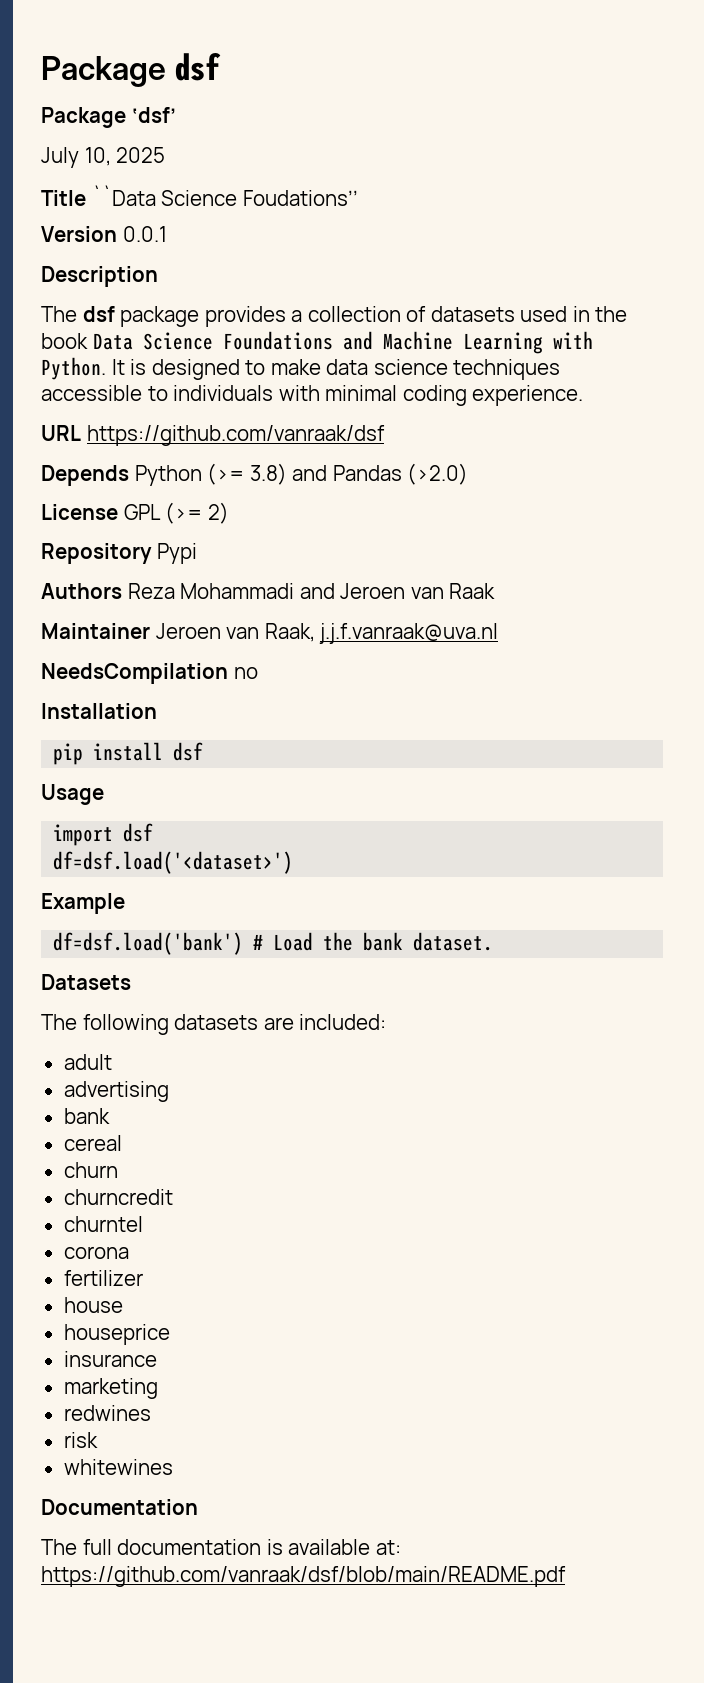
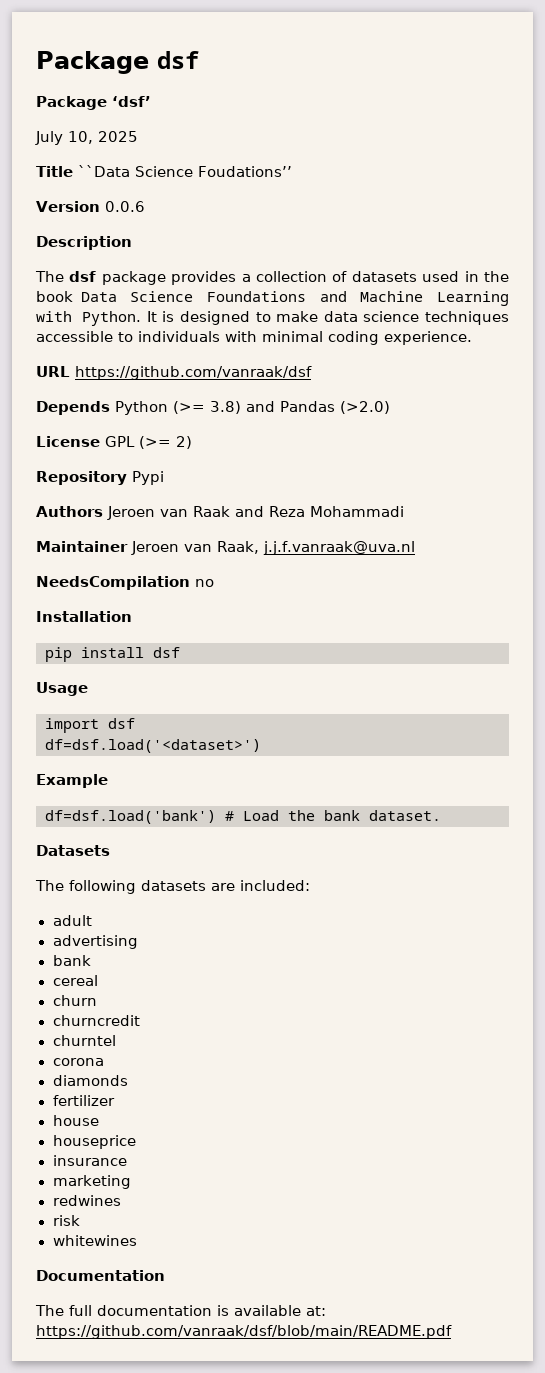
- Version 0.0.1
+ Version 0.0.6
- Authors Reza Mohammadi and Jeroen van Raak
+ Authors Jeroen van Raak and Reza Mohammadi
+ diamonds

